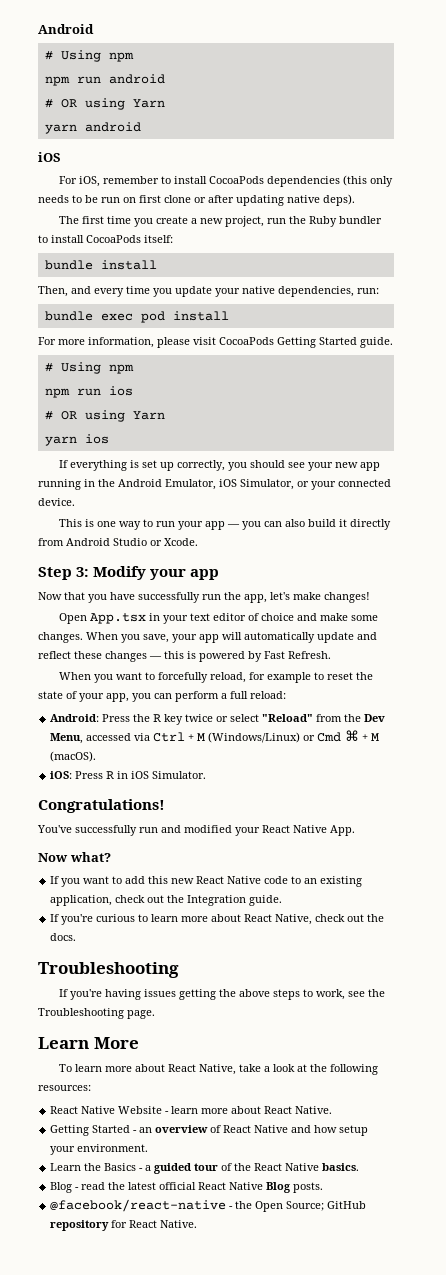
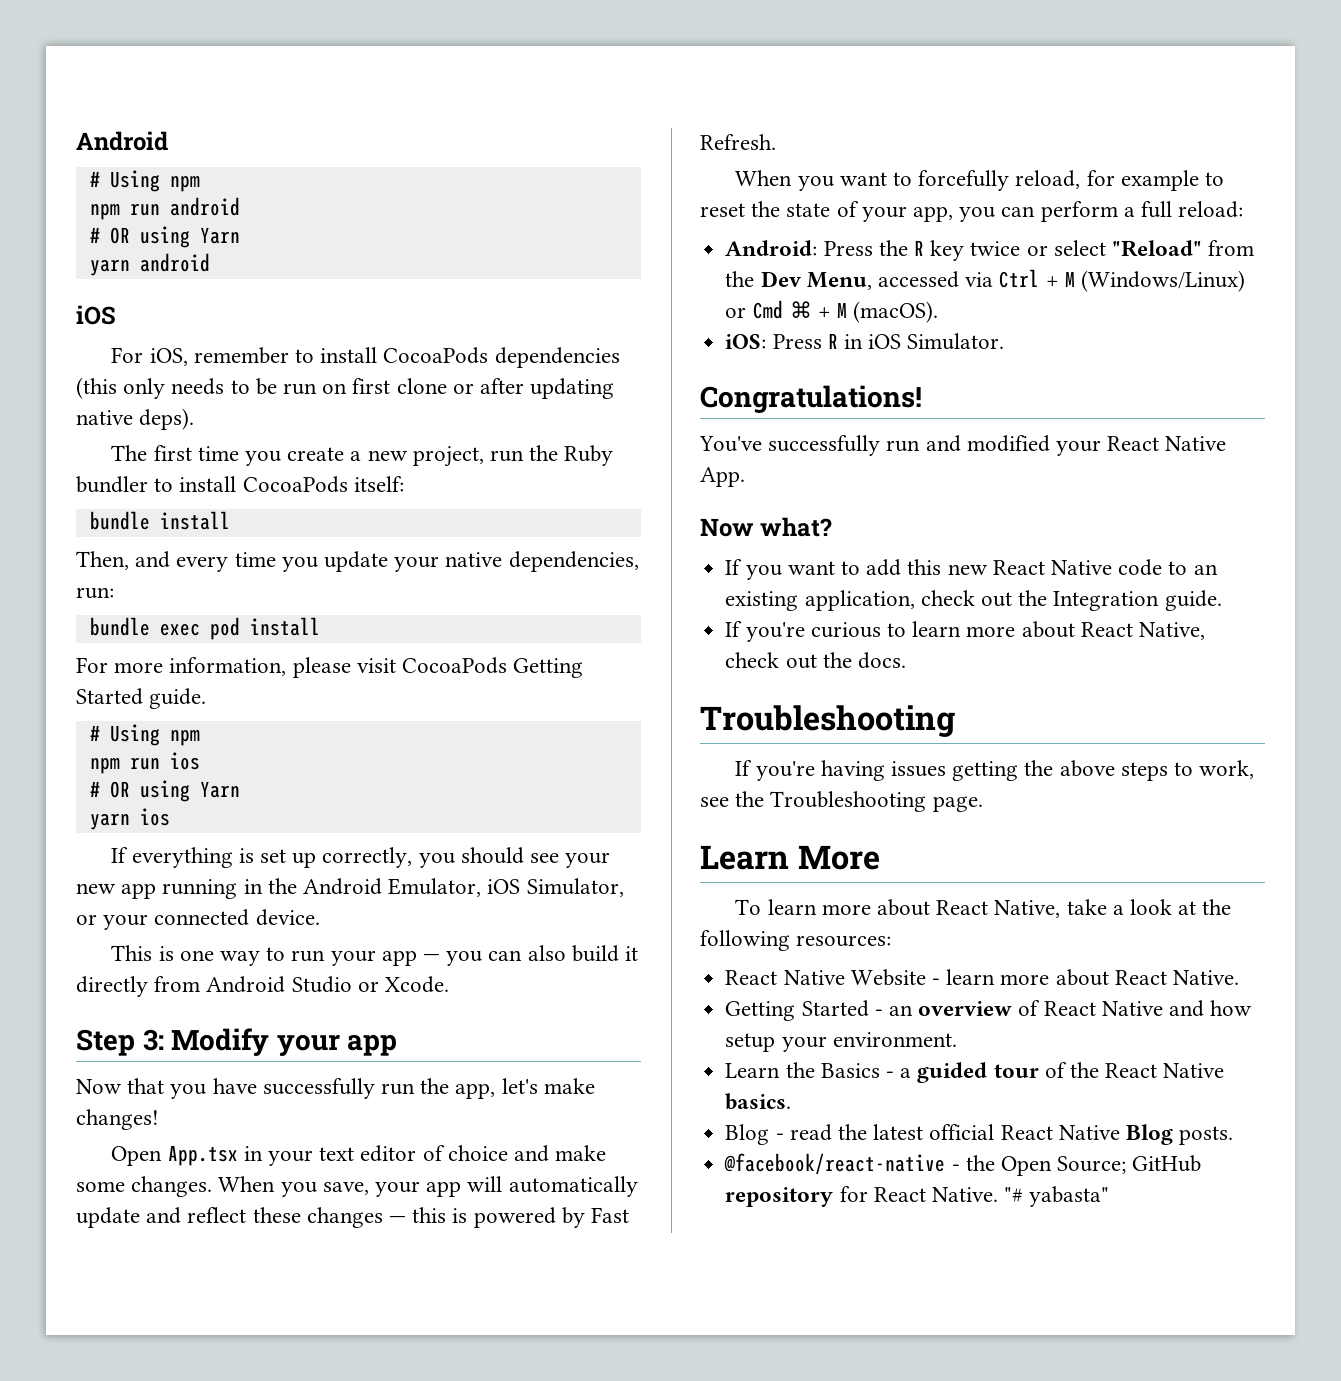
+ "# yabasta"

